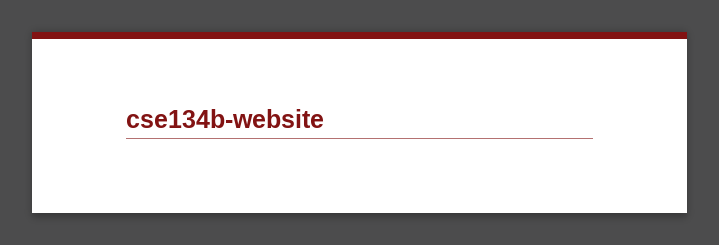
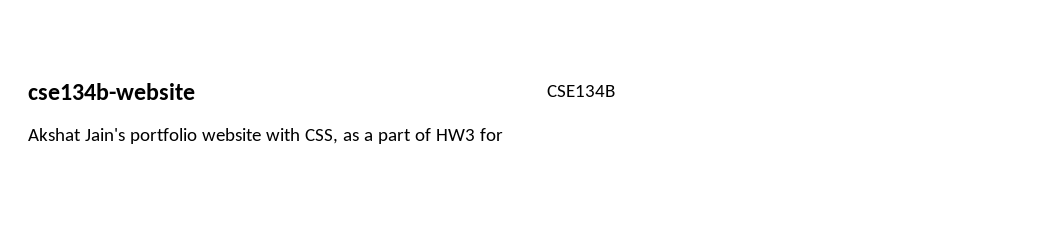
+ Akshat Jain's portfolio website with CSS, as a part of HW3 for CSE134B

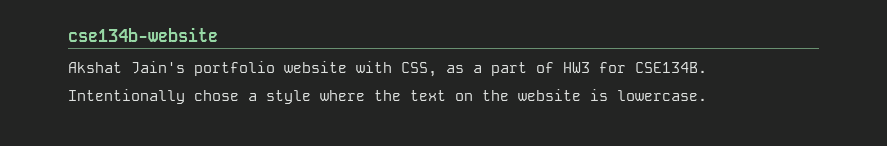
- Akshat Jain's portfolio website with CSS, as a part of HW3 for CSE134B
+ Akshat Jain's portfolio website with CSS, as a part of HW3 for CSE134B.
+ Intentionally chose a style where the text on the website is lowercase.

